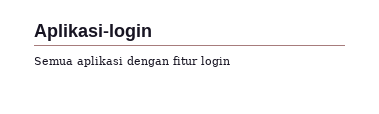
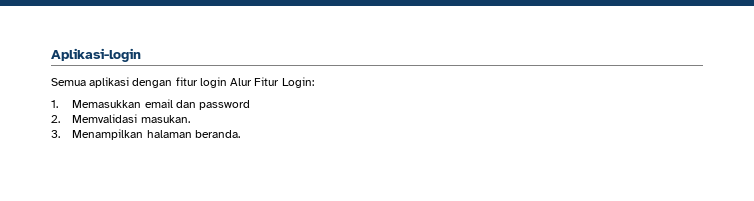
- Semua aplikasi dengan fitur login
+ Semua aplikasi dengan fitur login Alur Fitur Login:
+ 1. Memasukkan email dan password
+ 2. Memvalidasi masukan.
+ 3. Menampilkan halaman beranda.

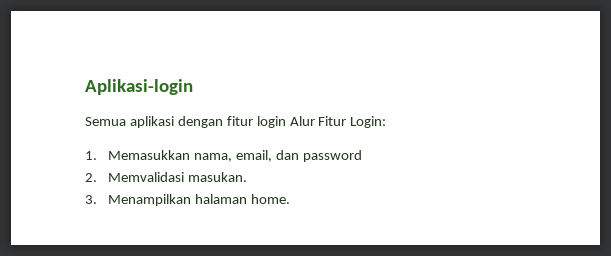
- 1. Memasukkan email dan password
+ 1. Memasukkan nama, email, dan password
- 3. Menampilkan halaman beranda.
+ 3. Menampilkan halaman home.

